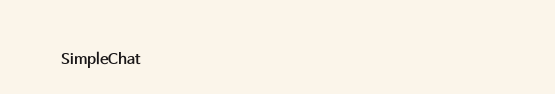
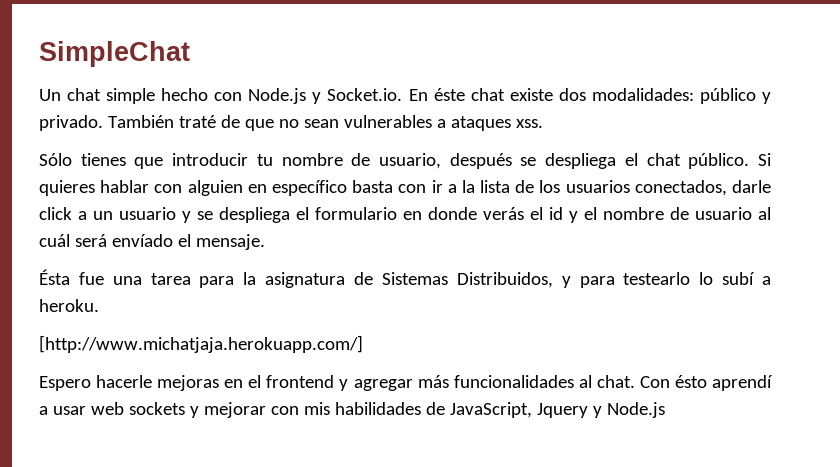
+ Un chat simple hecho con Node.js y Socket.io. En éste chat existe dos modalidades: público y privado. También traté de que no sean vulnerables a ataques xss.
+ Sólo tienes que introducir tu nombre de usuario, después se despliega el chat público. Si quieres hablar con alguien en específico basta con ir a la lista de los usuarios conectados, darle click a un usuario y se despliega el formulario en donde verás el id y el nombre de usuario al cuál será envíado el mensaje.
+ Ésta fue una tarea para la asignatura de Sistemas Distribuidos, y para testearlo lo subí a heroku.
+ [http://www.michatjaja.herokuapp.com/]
+ Espero hacerle mejoras en el frontend y agregar más funcionalidades al chat. Con ésto aprendí a usar web sockets y mejorar con mis habilidades de JavaScript, Jquery y Node.js

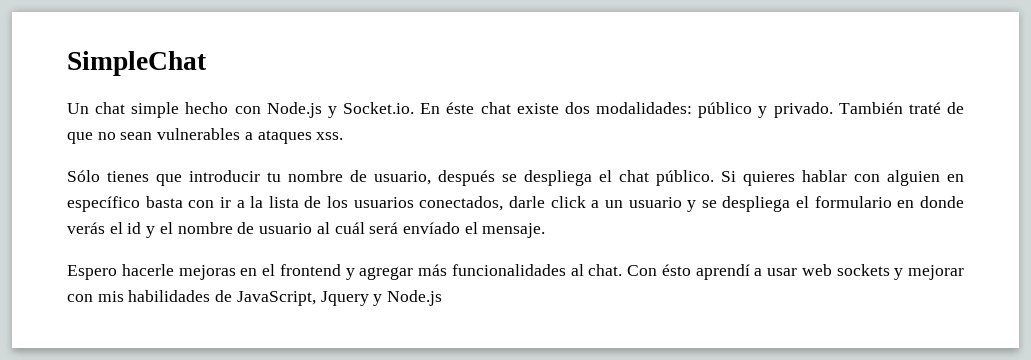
- Ésta fue una tarea para la asignatura de Sistemas Distribuidos, y para testearlo lo subí a heroku.
- [http://www.michatjaja.herokuapp.com/]

